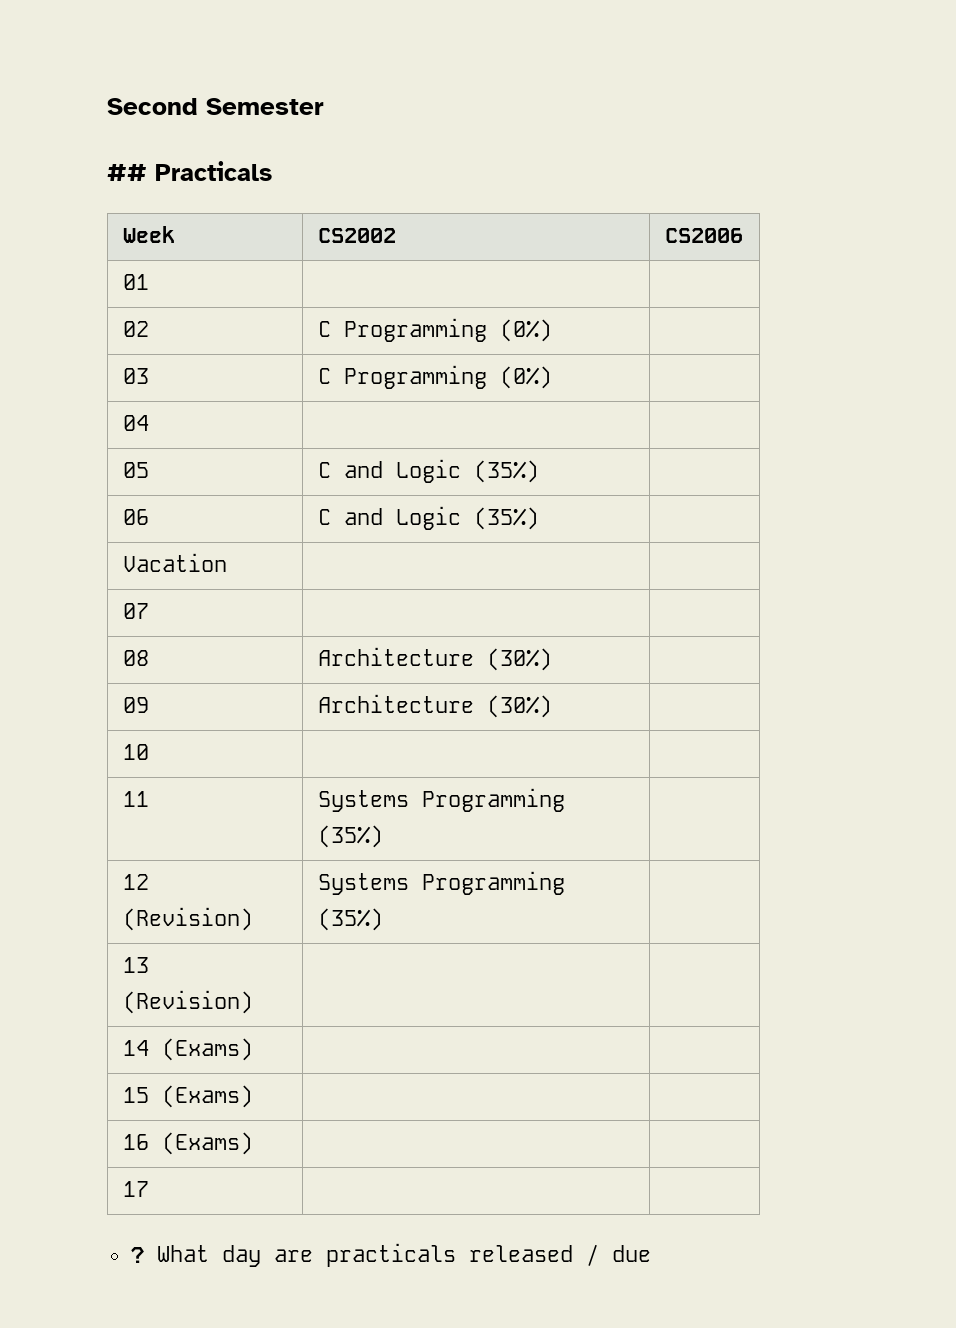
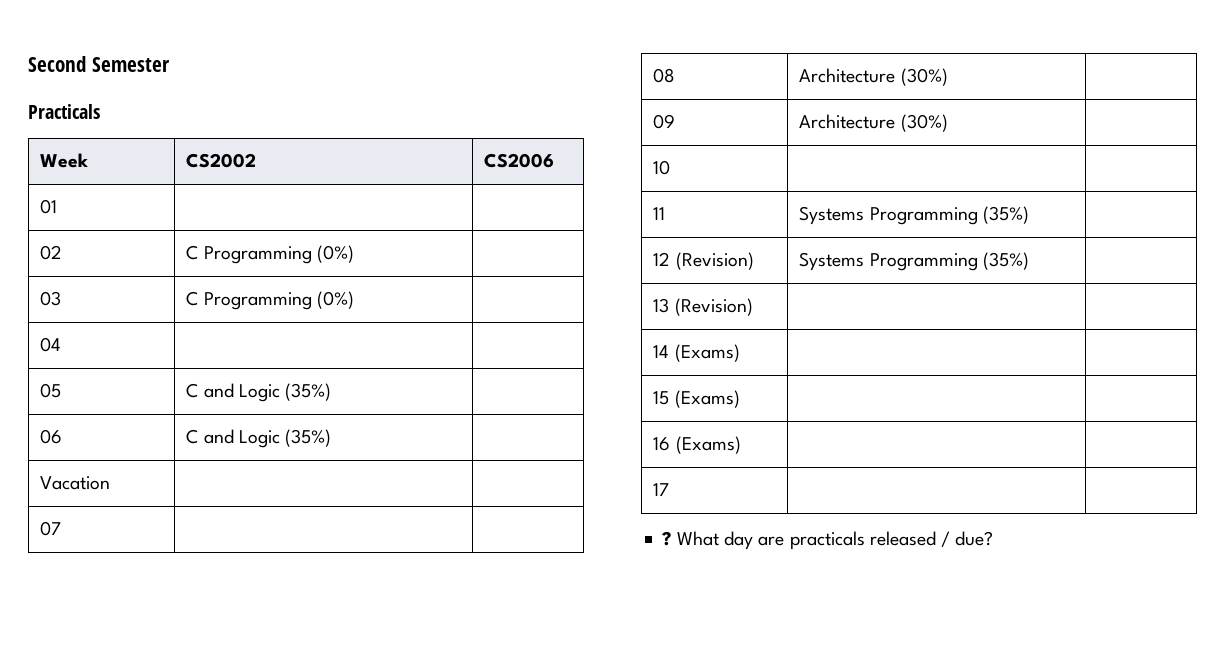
- ## Practicals
+ Practicals
- What day are practicals released / due
+ What day are practicals released / due?

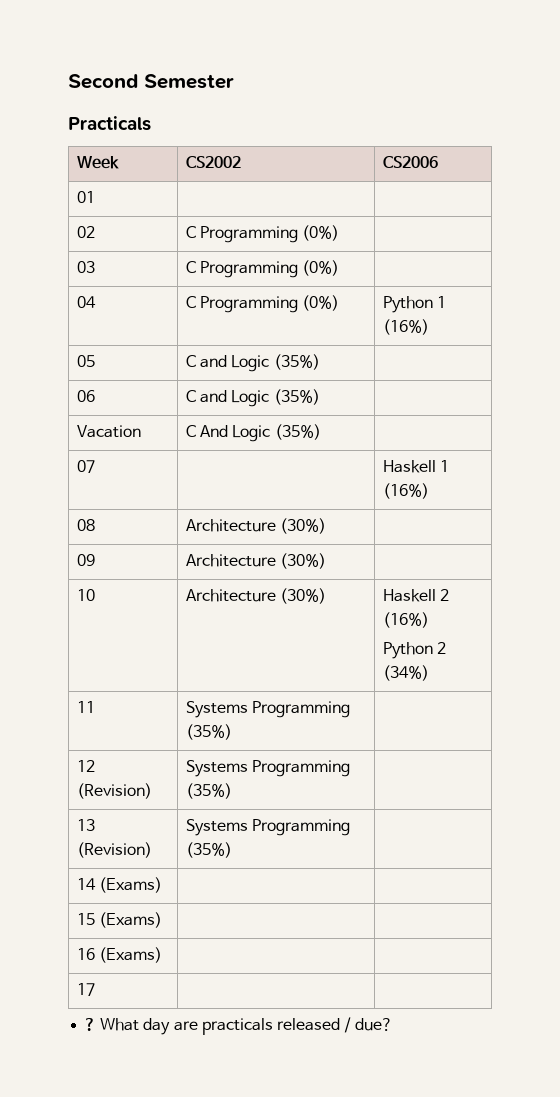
- 04 | |
+ 04 | C Programming (0%) | Python 1 (16%)
- Vacation | |
- 07 | |
+ Vacation | C And Logic (35%) |
+ 07 | | Haskell 1 (16%)
- 10 | |
+ 10 | Architecture (30%) | Haskell 2 (16%)
+ Python 2 (34%)
- 13 (Revision) | |
+ 13 (Revision) | Systems Programming (35%) |

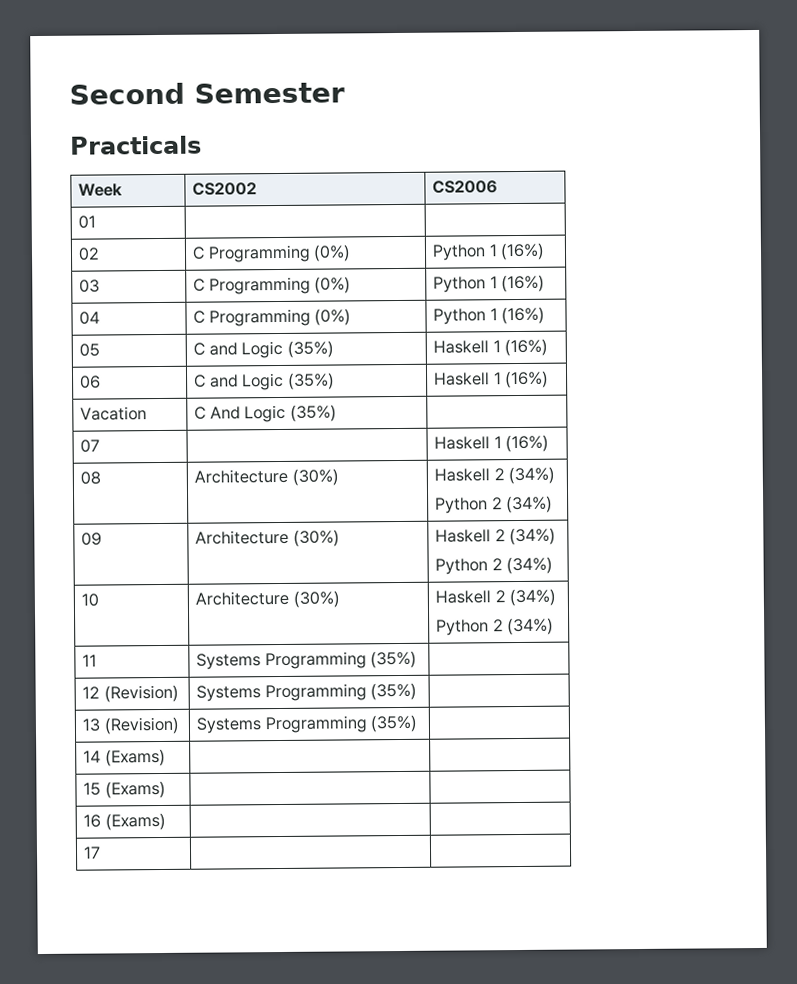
- 02 | C Programming (0%) |
+ 02 | C Programming (0%) | Python 1 (16%)
- 03 | C Programming (0%) |
+ 03 | C Programming (0%) | Python 1 (16%)
- 05 | C and Logic (35%) |
+ 05 | C and Logic (35%) | Haskell 1 (16%)
- 06 | C and Logic (35%) |
+ 06 | C and Logic (35%) | Haskell 1 (16%)
- 08 | Architecture (30%) |
- 09 | Architecture (30%) |
+ 08 | Architecture (30%) | Haskell 2 (34%)
+ Python 2 (34%)
+ 09 | Architecture (30%) | Haskell 2 (34%)
+ Python 2 (34%)
- 10 | Architecture (30%) | Haskell 2 (16%)
+ 10 | Architecture (30%) | Haskell 2 (34%)
- ? What day are practicals released / due?

